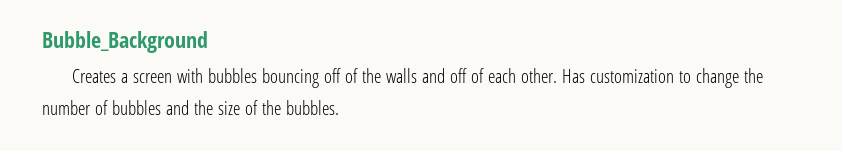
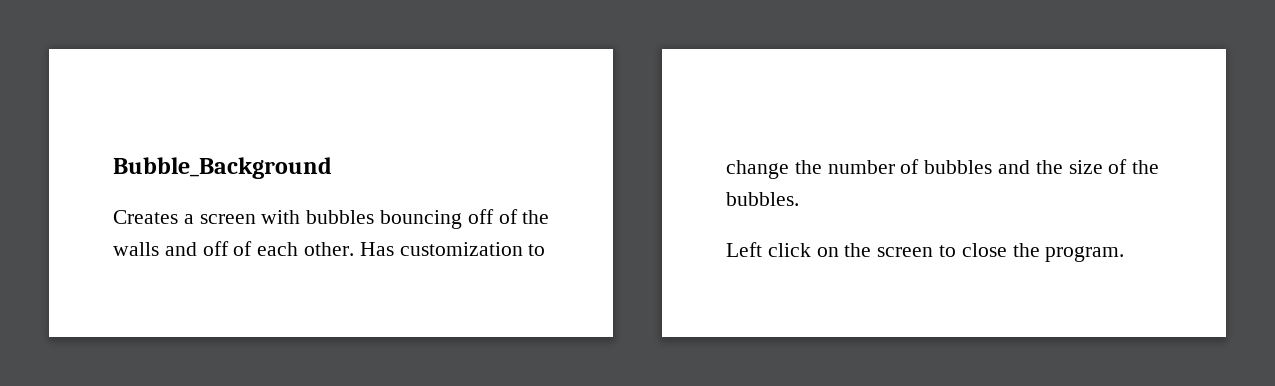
+ Left click on the screen to close the program.

